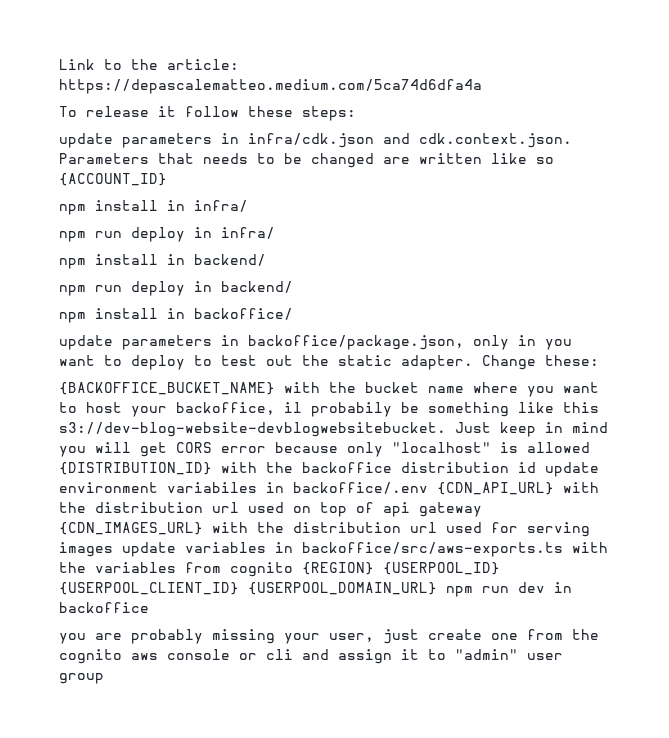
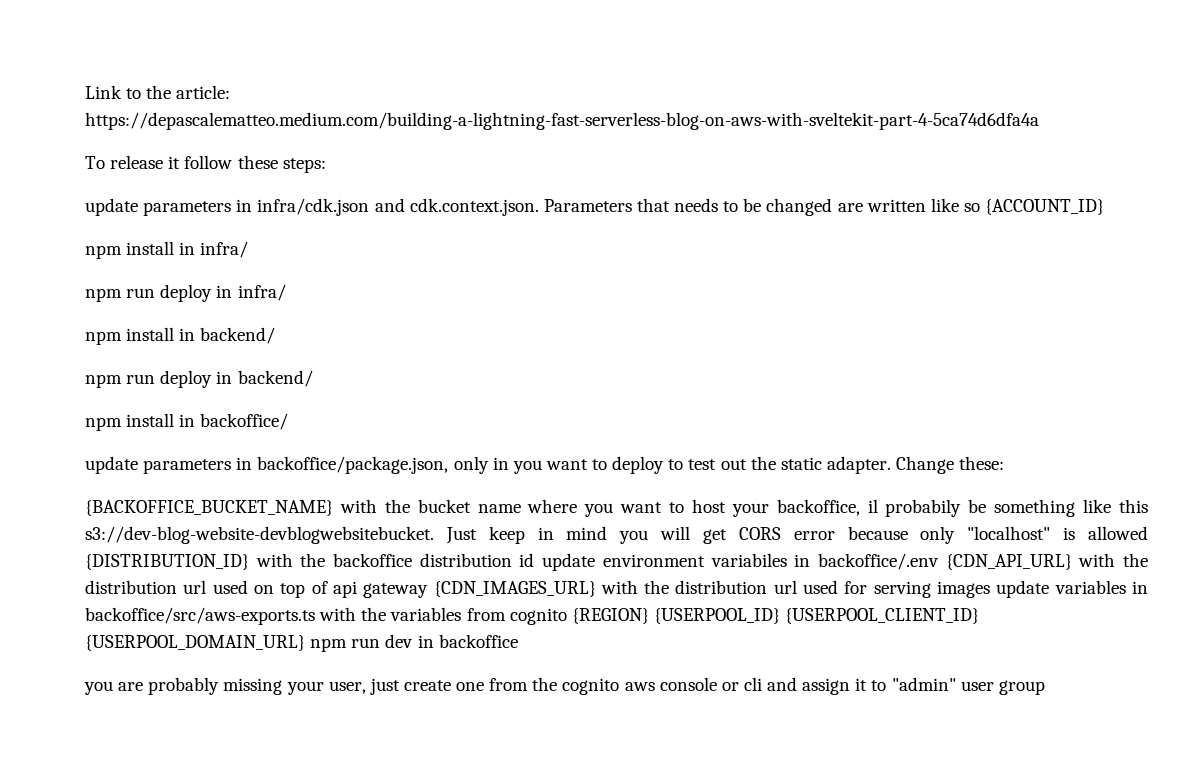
- Link to the article: https://depascalematteo.medium.com/5ca74d6dfa4a
+ Link to the article: https://depascalematteo.medium.com/building-a-lightning-fast-serverless-blog-on-aws-with-sveltekit-part-4-5ca74d6dfa4a

